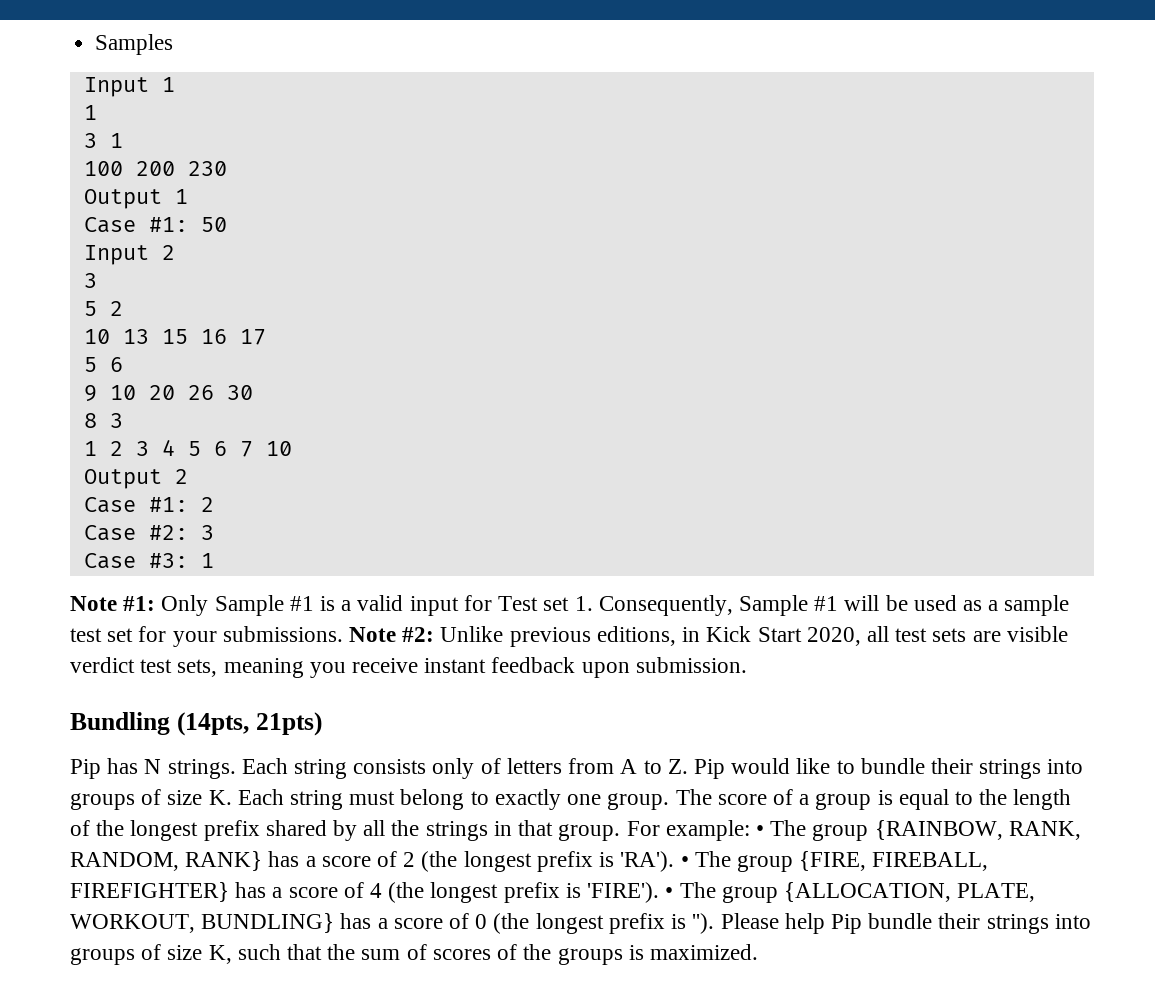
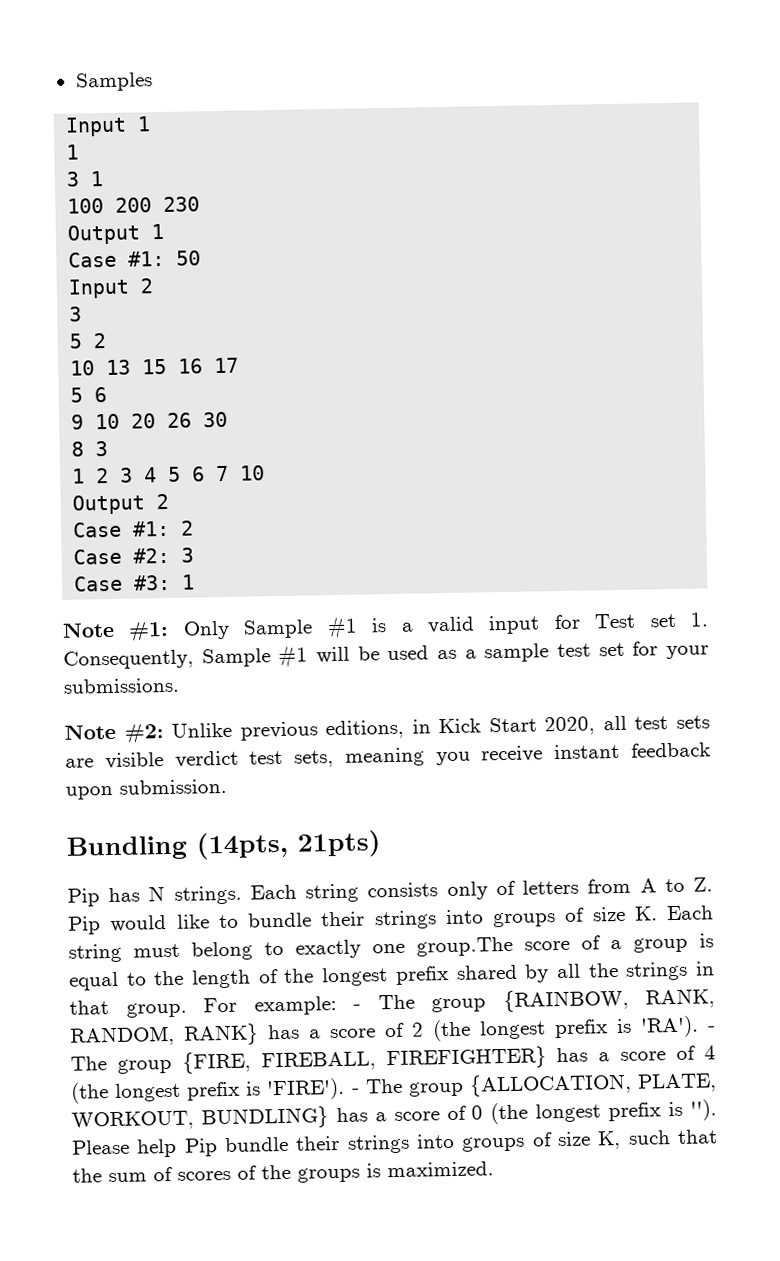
- Note #1: Only Sample #1 is a valid input for Test set 1. Consequently, Sample #1 will be used as a sample test set for your submissions. Note #2: Unlike previous editions, in Kick Start 2020, all test sets are visible verdict test sets, meaning you receive instant feedback upon submission.
+ Note #1: Only Sample #1 is a valid input for Test set 1. Consequently, Sample #1 will be used as a sample test set for your submissions.
+ Note #2: Unlike previous editions, in Kick Start 2020, all test sets are visible verdict test sets, meaning you receive instant feedback upon submission.
- Each string consists only of letters from A to Z. Pip would like to bundle their strings into groups of size K. Each string must belong to exactly one group. The score of a group is equal to the length of the longest prefix shared by all the strings in that group.
+ Each string consists only of letters from A to Z. Pip would like to bundle their strings into groups of size K. Each string must belong to exactly one group.The score of a group is equal to the length of the longest prefix shared by all the strings in that group.
- For example: • The group {RAINBOW, RANK, RANDOM, RANK} has a score of 2 (the longest prefix is 'RA').
+ For example: - The group {RAINBOW, RANK, RANDOM, RANK} has a score of 2 (the longest prefix is 'RA').
- • The group {FIRE, FIREBALL, FIREFIGHTER} has a score of 4 (the longest prefix is 'FIRE').
+ - The group {FIRE, FIREBALL, FIREFIGHTER} has a score of 4 (the longest prefix is 'FIRE').
- • The group {ALLOCATION, PLATE, WORKOUT, BUNDLING} has a score of 0 (the longest prefix is '').
+ - The group {ALLOCATION, PLATE, WORKOUT, BUNDLING} has a score of 0 (the longest prefix is '').

